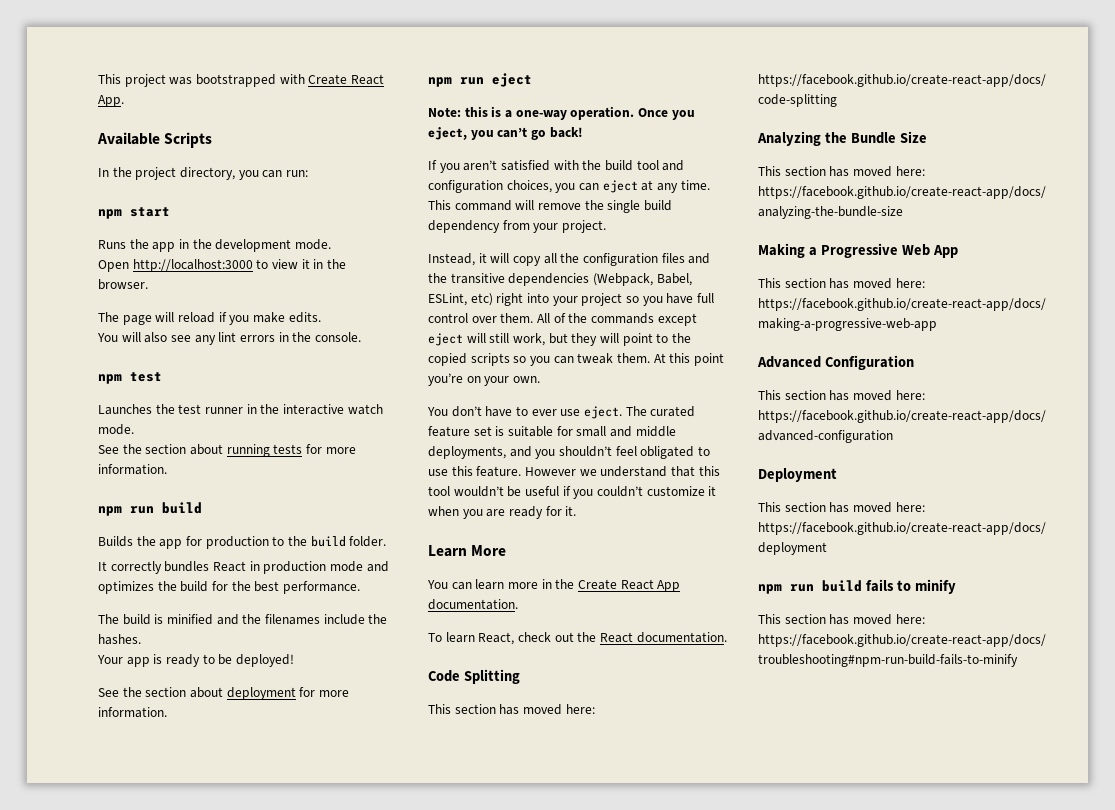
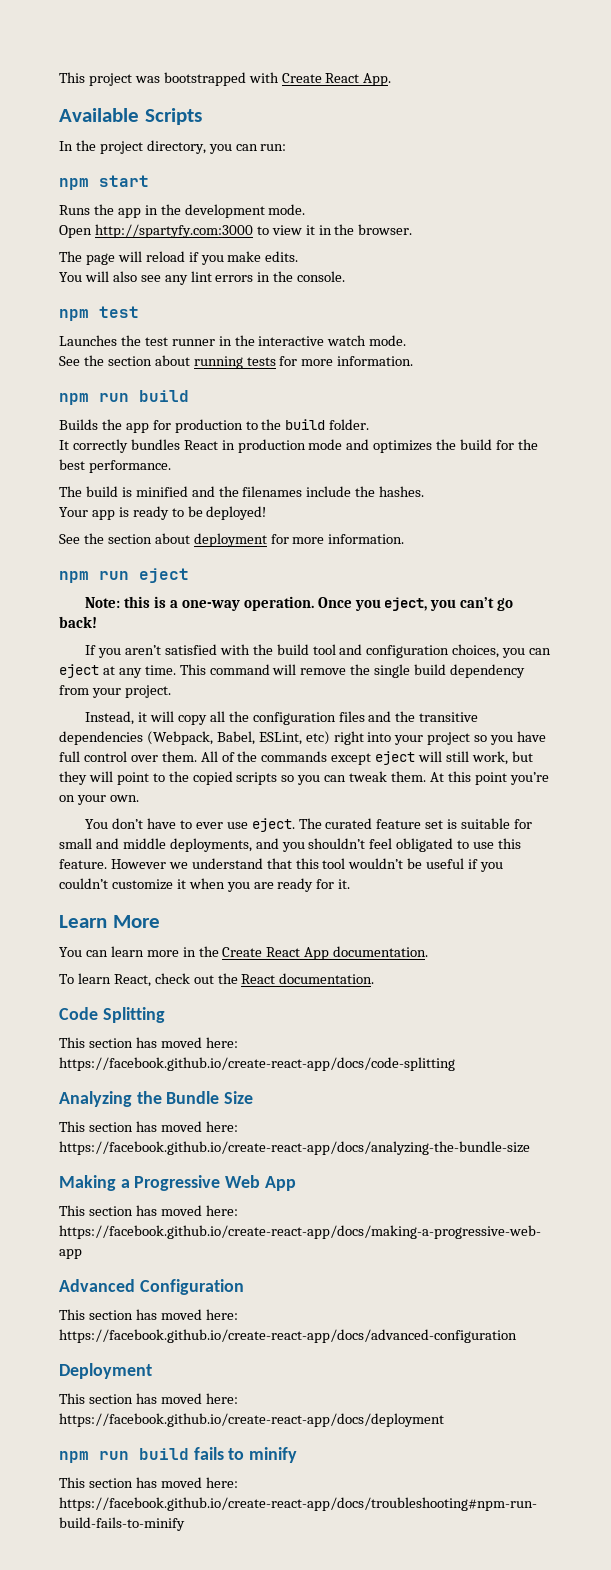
- Open http://localhost:3000 to view it in the browser.
+ Open http://spartyfy.com:3000 to view it in the browser.

